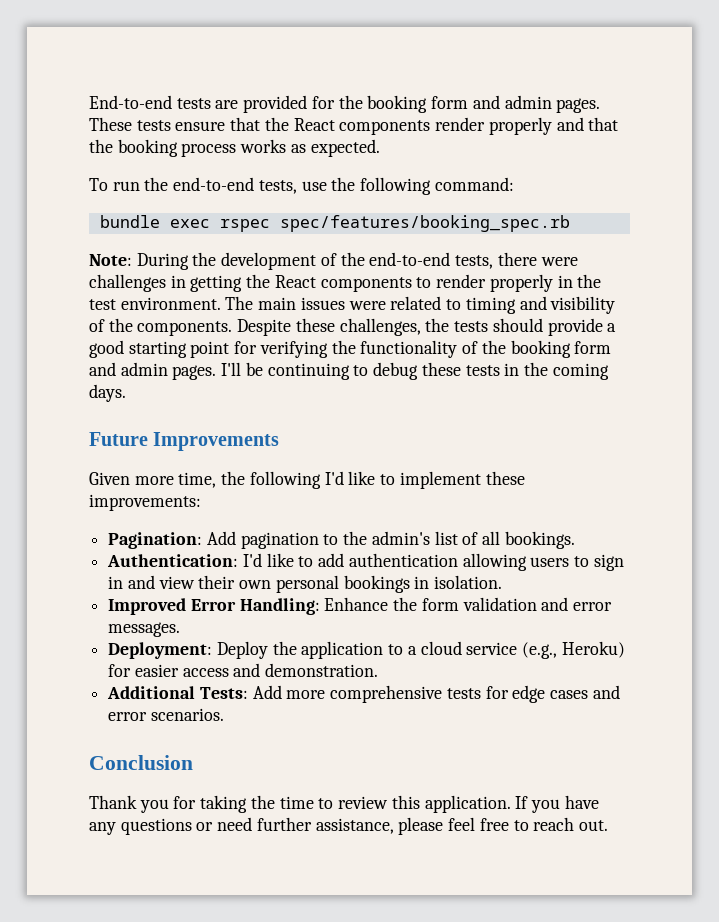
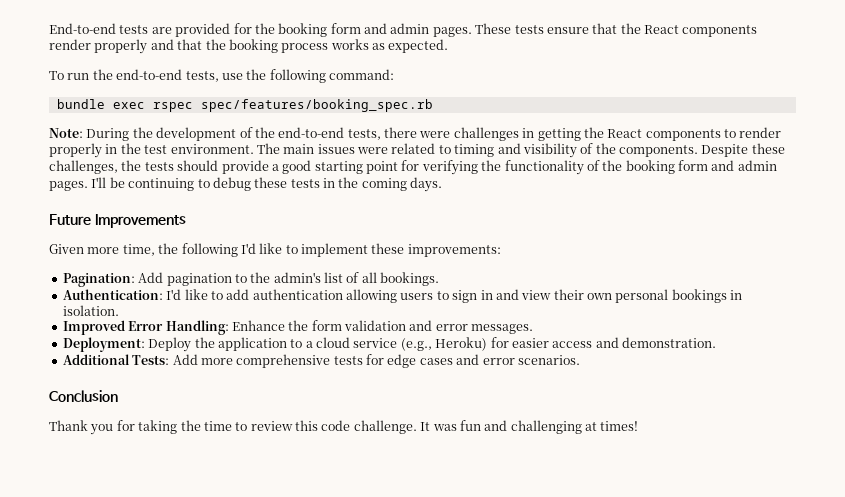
- Thank you for taking the time to review this application. If you have any questions or need further assistance, please feel free to reach out.
+ Thank you for taking the time to review this code challenge. It was fun and challenging at times!

